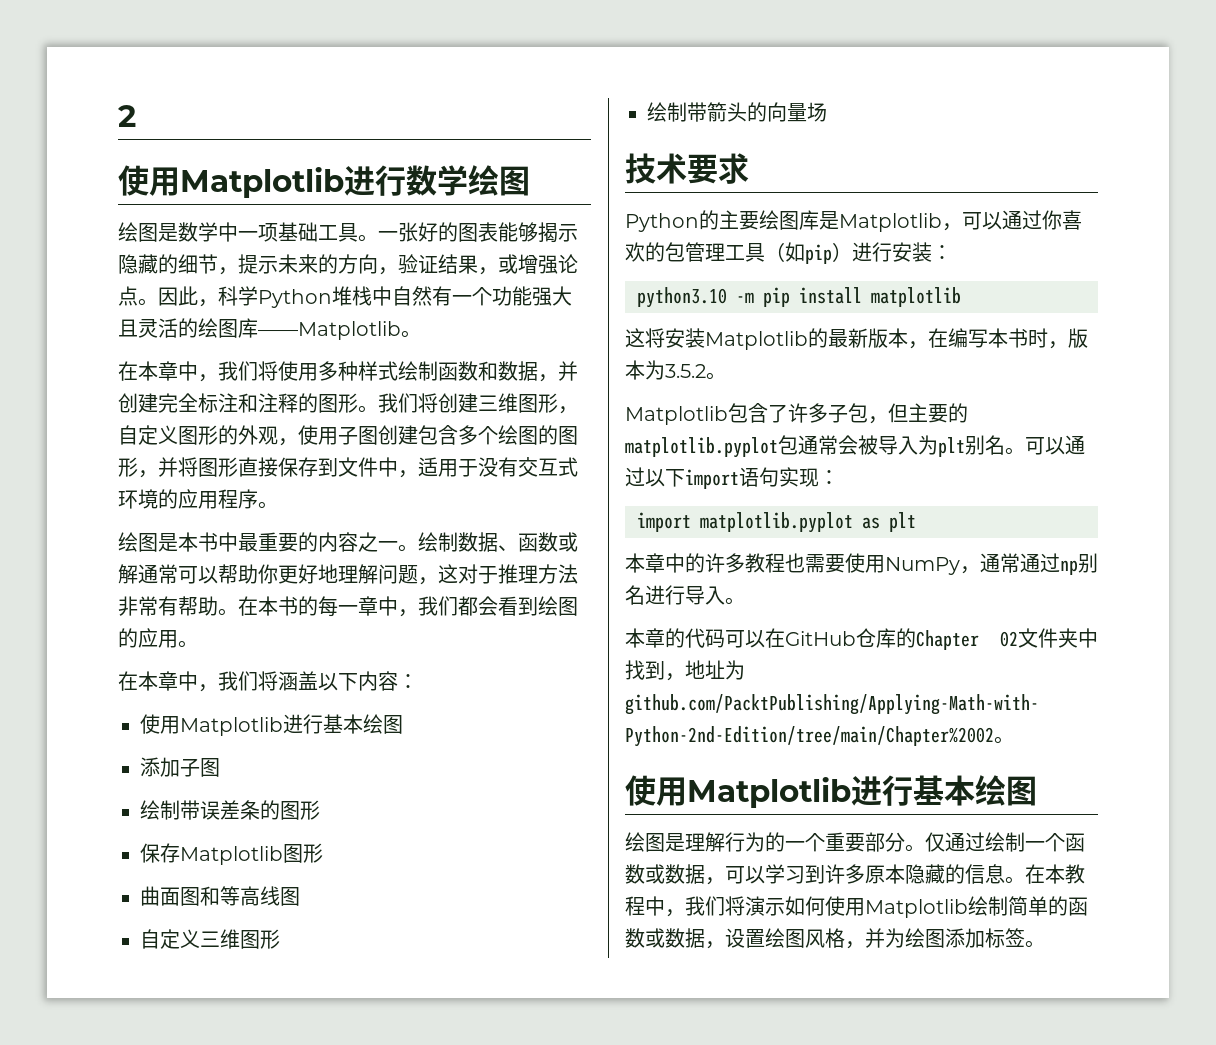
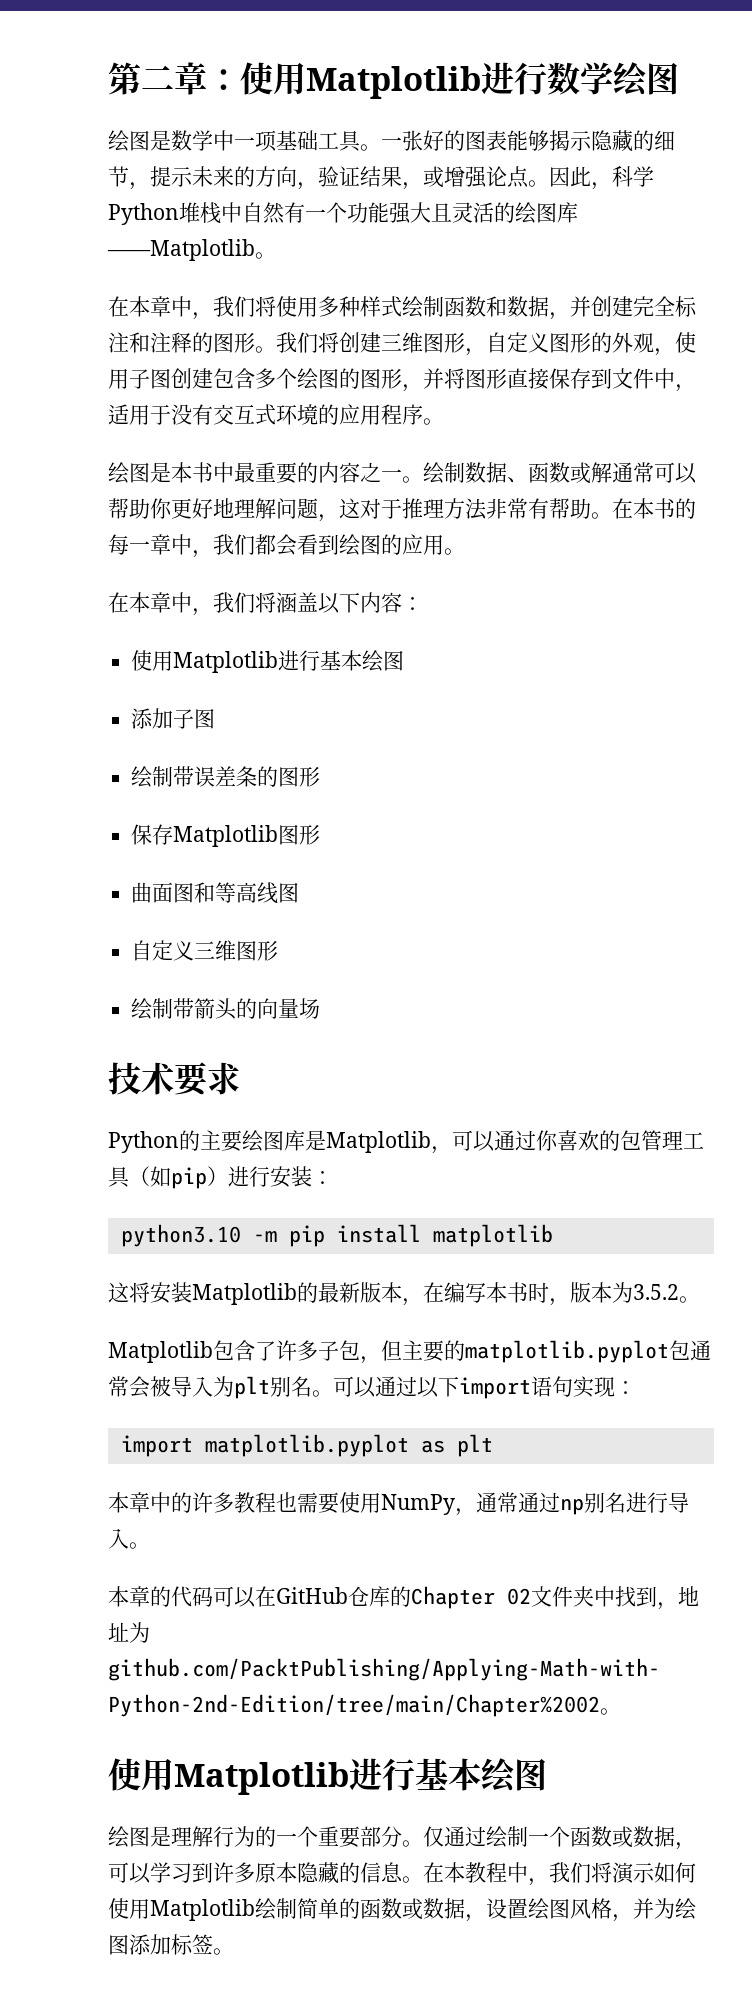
- 2
- 使用Matplotlib进行数学绘图
+ 第二章：使用Matplotlib进行数学绘图

